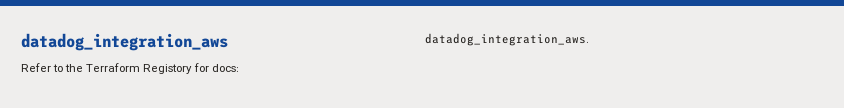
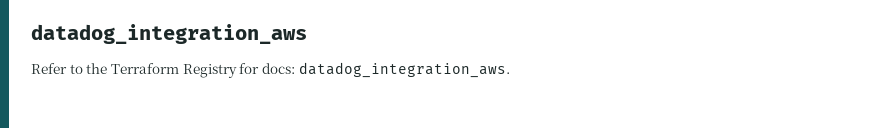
- Refer to the Terraform Registory for docs: datadog_integration_aws.
+ Refer to the Terraform Registry for docs: datadog_integration_aws.

